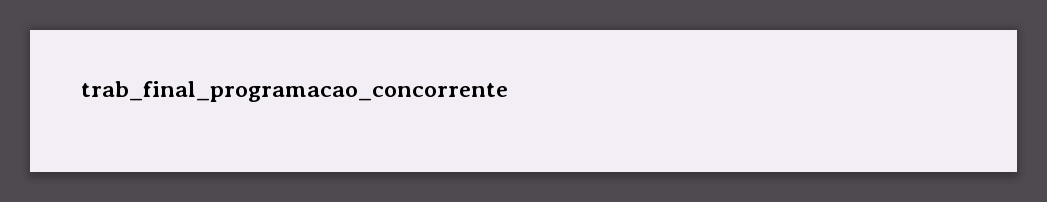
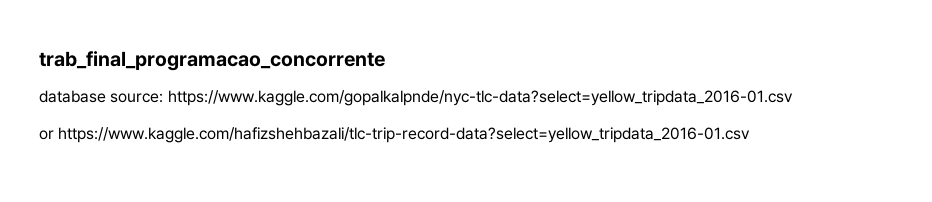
+ database source: https://www.kaggle.com/gopalkalpnde/nyc-tlc-data?select=yellow_tripdata_2016-01.csv
+ or https://www.kaggle.com/hafizshehbazali/tlc-trip-record-data?select=yellow_tripdata_2016-01.csv

